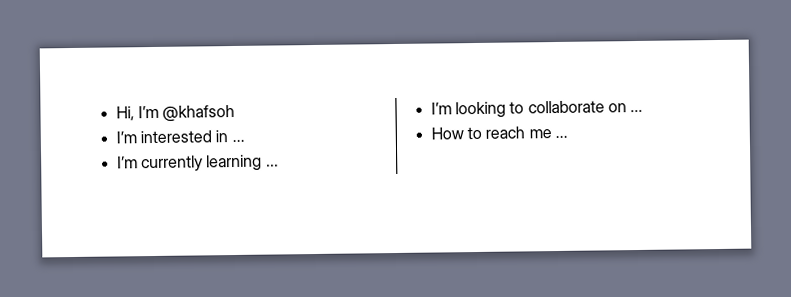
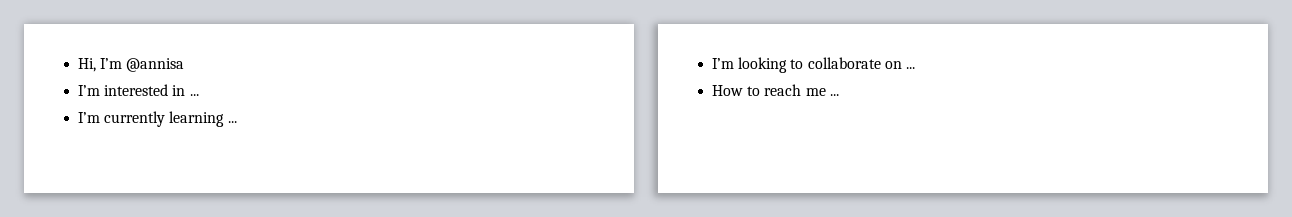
- Hi, I’m @khafsoh
+ Hi, I’m @annisa

